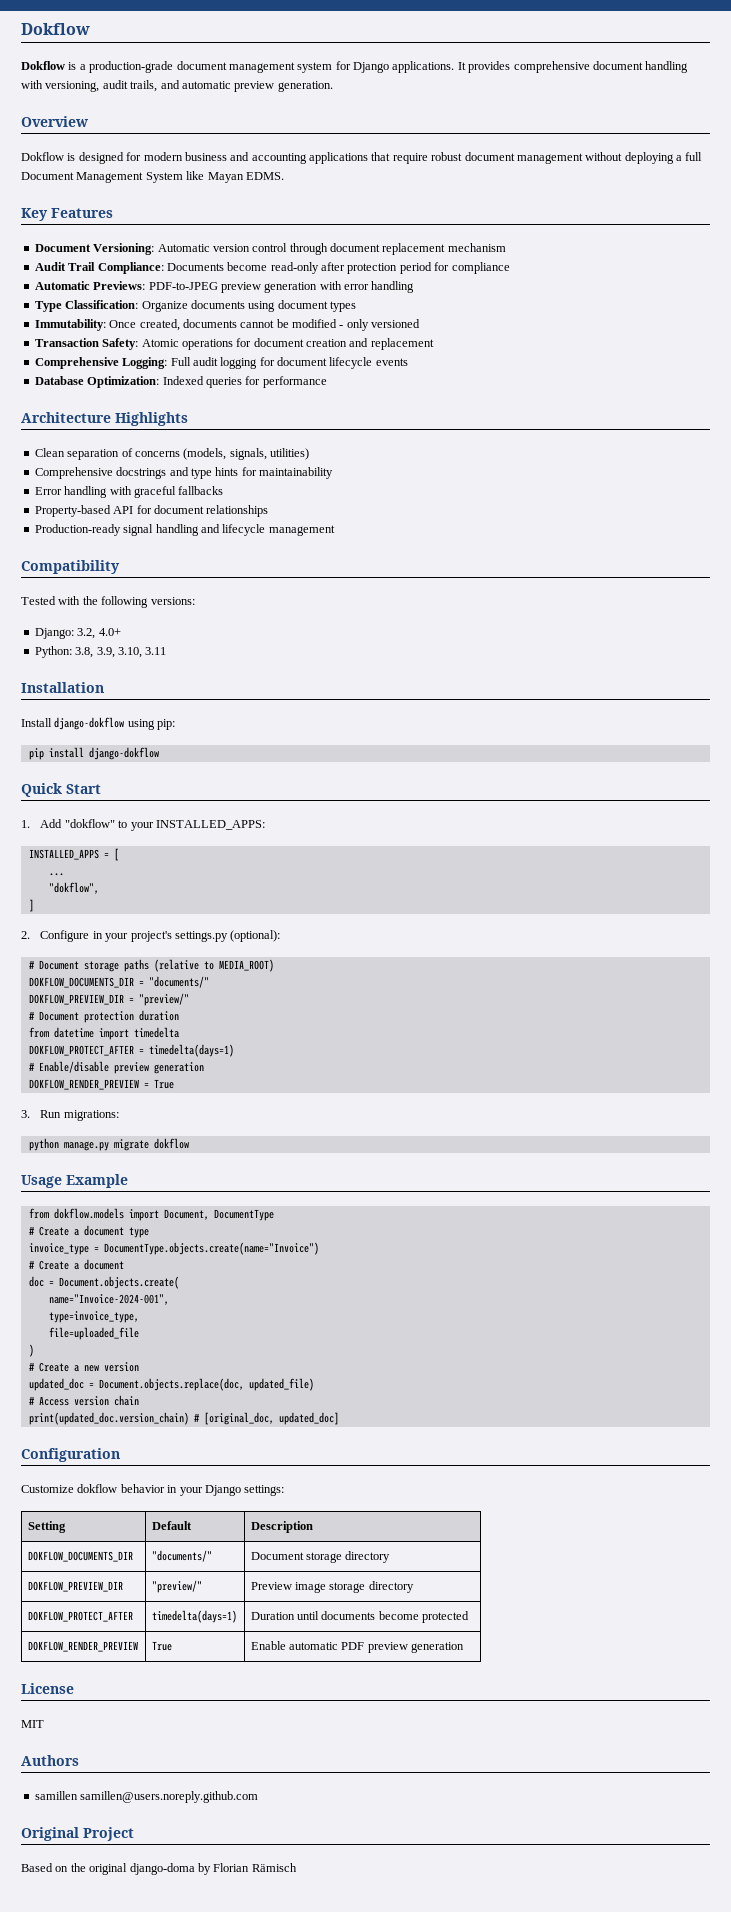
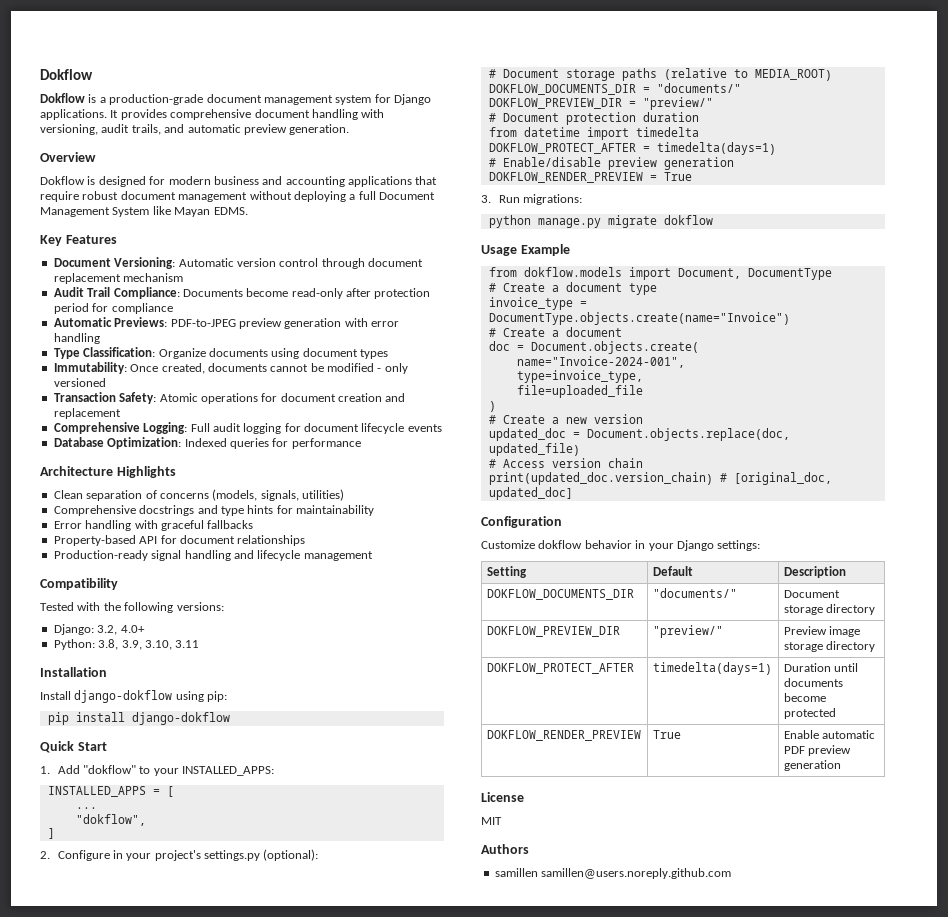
- Original Project
- Based on the original django-doma by Florian Rämisch

